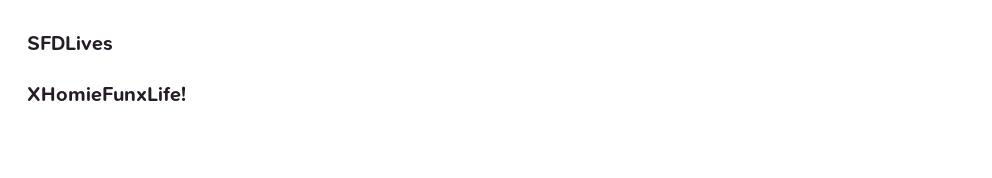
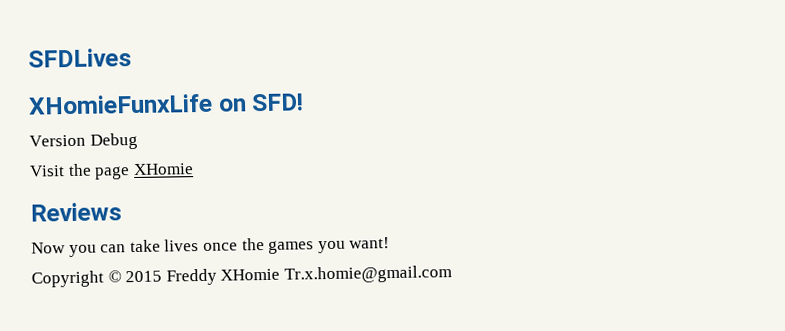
- XHomieFunxLife!
+ XHomieFunxLife on SFD!
+ Version Debug
+ Visit the page XHomie
+ Reviews
+ Now you can take lives once the games you want!
+ Copyright © 2015 Freddy XHomie Tr.x.homie@gmail.com

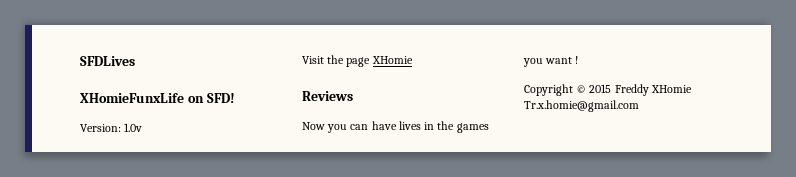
- Version Debug
+ Version: 1.0v
- Now you can take lives once the games you want!
+ Now you can have lives in the games you want !

